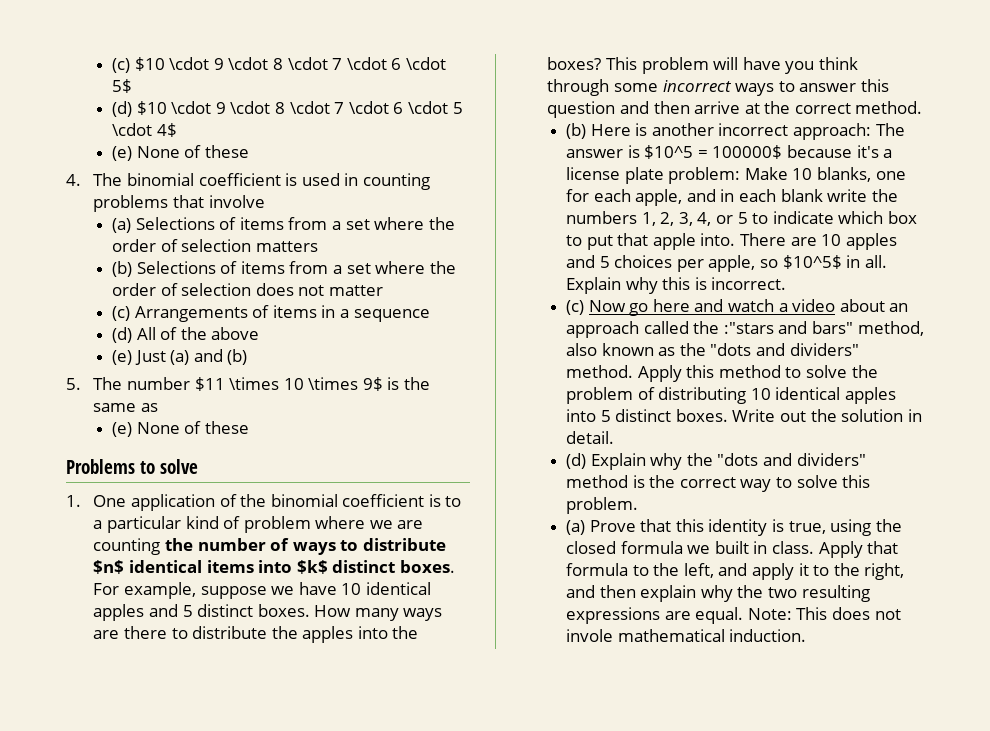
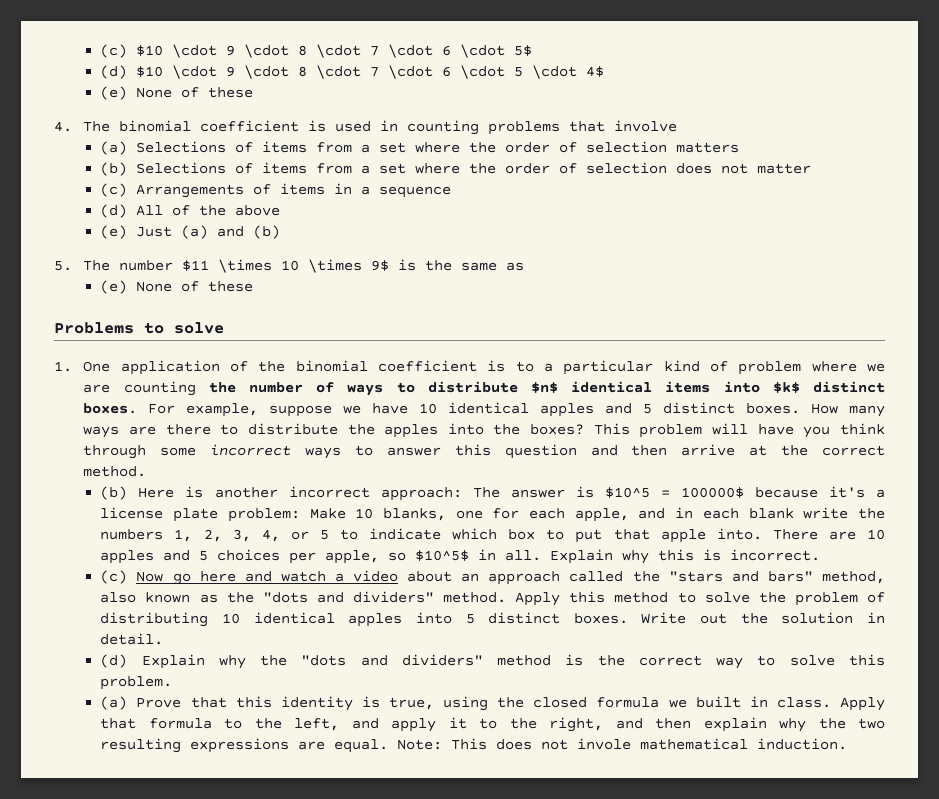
- (c) Now go here and watch a video about an approach called the :"stars and bars" method, also known as the "dots and dividers" method.
+ (c) Now go here and watch a video about an approach called the "stars and bars" method, also known as the "dots and dividers" method.

